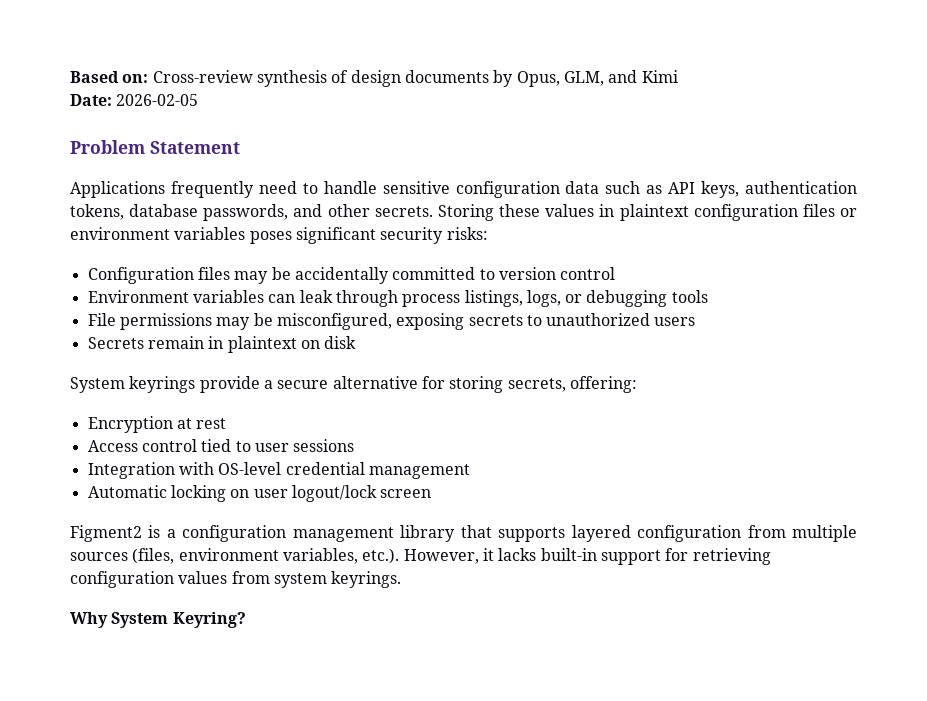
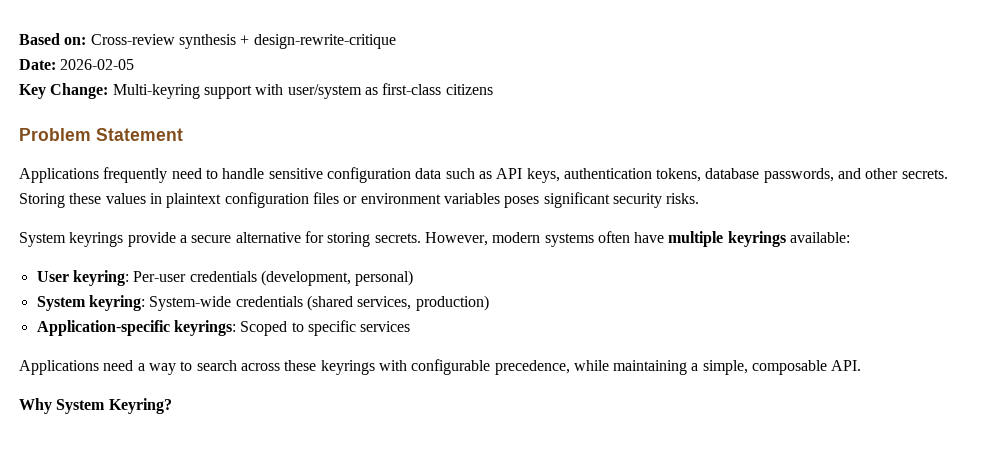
- Based on: Cross-review synthesis of design documents by Opus, GLM, and Kimi
+ Based on: Cross-review synthesis + design-rewrite-critique
  Date: 2026-02-05
+ Key Change: Multi-keyring support with user/system as first-class citizens
- Storing these values in plaintext configuration files or environment variables poses significant security risks:
- Configuration files may be accidentally committed to version control
- Environment variables can leak through process listings, logs, or debugging tools
- File permissions may be misconfigured, exposing secrets to unauthorized users
- Secrets remain in plaintext on disk
+ Storing these values in plaintext configuration files or environment variables poses significant security risks.
- System keyrings provide a secure alternative for storing secrets, offering:
- Encryption at rest
- Access control tied to user sessions
- Integration with OS-level credential management
- Automatic locking on user logout/lock screen
- Figment2 is a configuration management library that supports layered configuration from multiple sources (files, environment variables, etc.). However, it lacks built-in support for retrieving configuration values from system keyrings.
+ System keyrings provide a secure alternative for storing secrets. However, modern systems often have multiple keyrings available:
+ User keyring: Per-user credentials (development, personal)
+ System keyring: System-wide credentials (shared services, production)
+ Application-specific keyrings: Scoped to specific services
+ Applications need a way to search across these keyrings with configurable precedence, while maintaining a simple, composable API.

